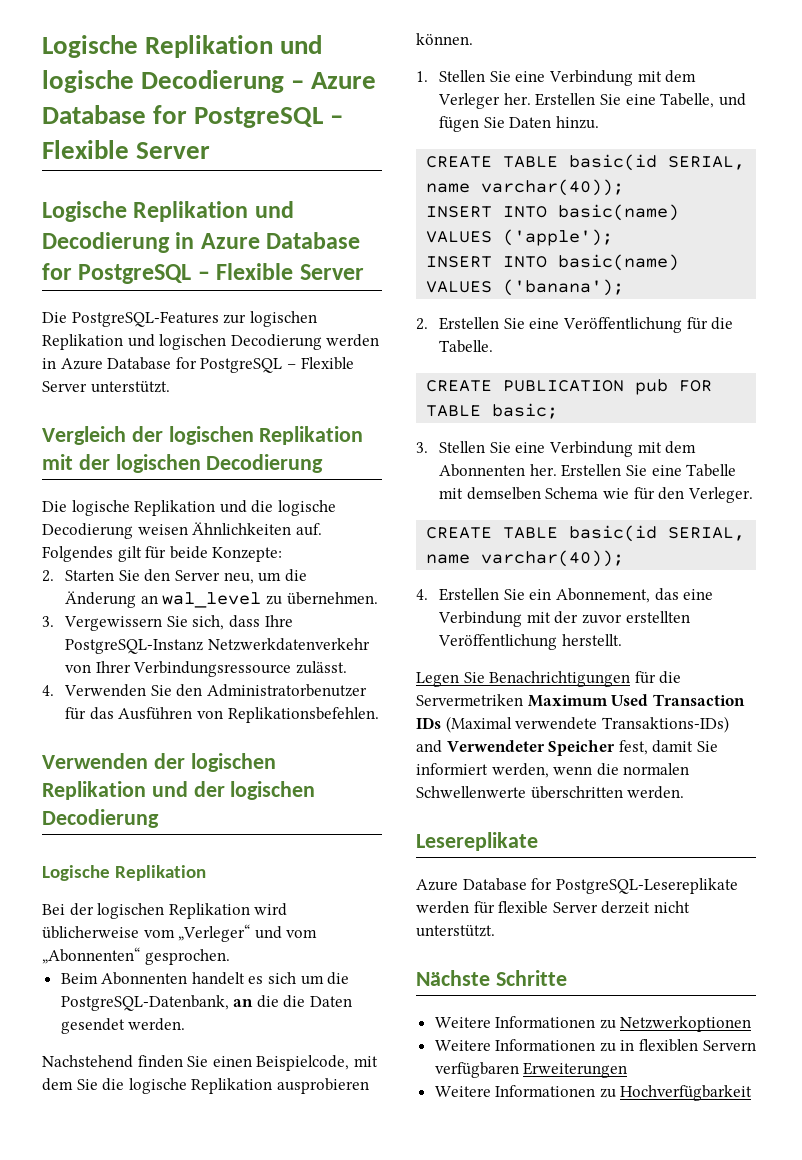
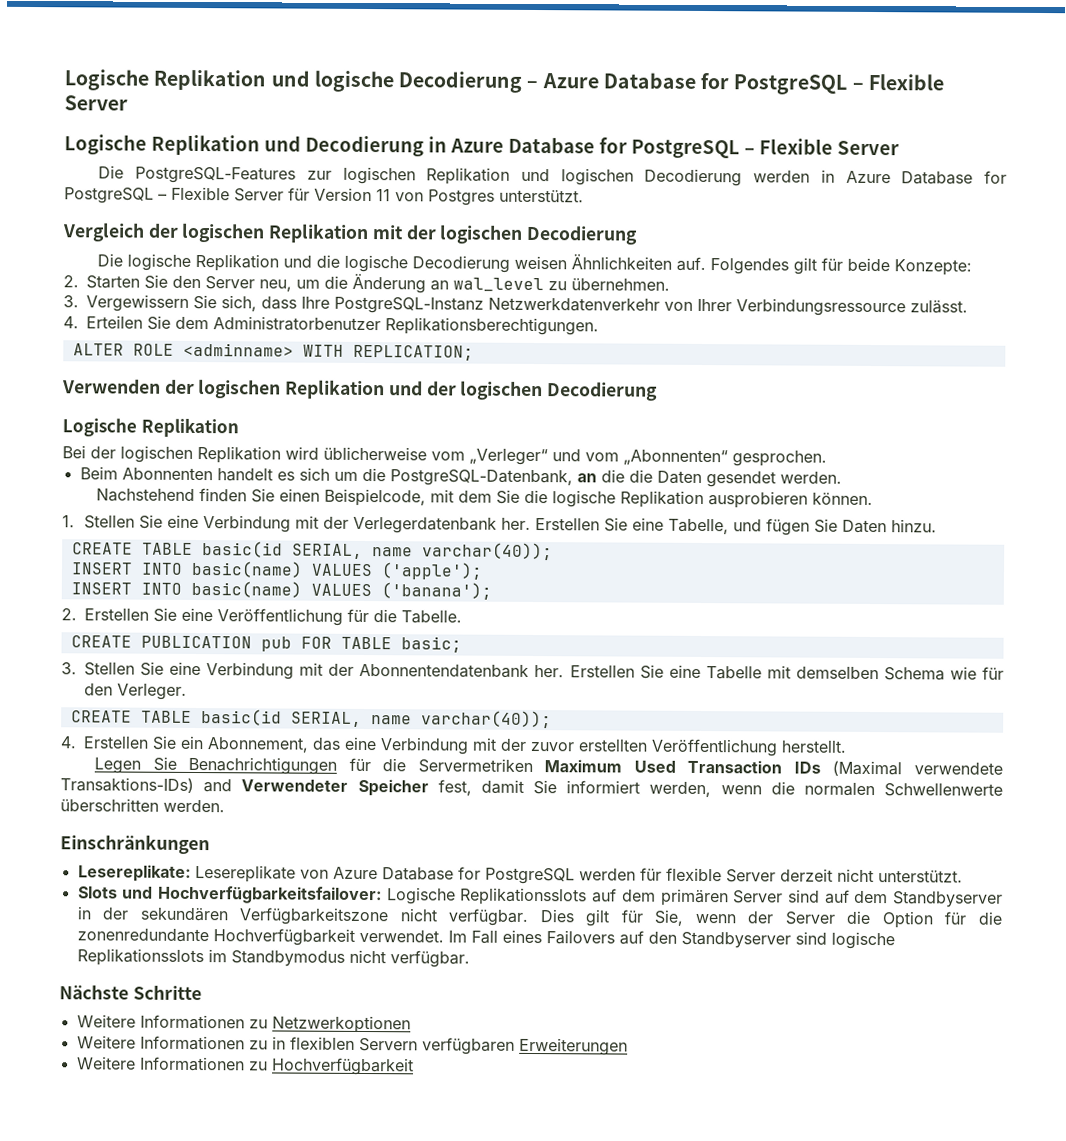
- Die PostgreSQL-Features zur logischen Replikation und logischen Decodierung werden in Azure Database for PostgreSQL – Flexible Server unterstützt.
+ Die PostgreSQL-Features zur logischen Replikation und logischen Decodierung werden in Azure Database for PostgreSQL – Flexible Server für Version 11 von Postgres unterstützt.
- 4. Verwenden Sie den Administratorbenutzer für das Ausführen von Replikationsbefehlen.
+ 4. Erteilen Sie dem Administratorbenutzer Replikationsberechtigungen.
+ ALTER ROLE <adminname> WITH REPLICATION;
- 1. Stellen Sie eine Verbindung mit dem Verleger her.
+ 1. Stellen Sie eine Verbindung mit der Verlegerdatenbank her.
- 3. Stellen Sie eine Verbindung mit dem Abonnenten her.
+ 3. Stellen Sie eine Verbindung mit der Abonnentendatenbank her.
- Lesereplikate
- Azure Database for PostgreSQL-Lesereplikate werden für flexible Server derzeit nicht unterstützt.
+ Einschränkungen
+ Lesereplikate: Lesereplikate von Azure Database for PostgreSQL werden für flexible Server derzeit nicht unterstützt.
+ Slots und Hochverfügbarkeitsfailover: Logische Replikationsslots auf dem primären Server sind auf dem Standbyserver in der sekundären Verfügbarkeitszone nicht verfügbar. Dies gilt für Sie, wenn der Server die Option für die zonenredundante Hochverfügbarkeit verwendet. Im Fall eines Failovers auf den Standbyserver sind logische Replikationsslots im Standbymodus nicht verfügbar.

